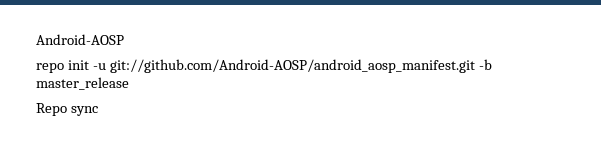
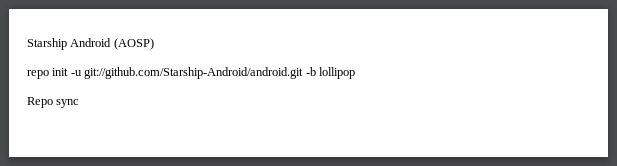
- Android-AOSP
+ Starship Android (AOSP)
- repo init -u git://github.com/Android-AOSP/android_aosp_manifest.git -b master_release
+ repo init -u git://github.com/Starship-Android/android.git -b lollipop

